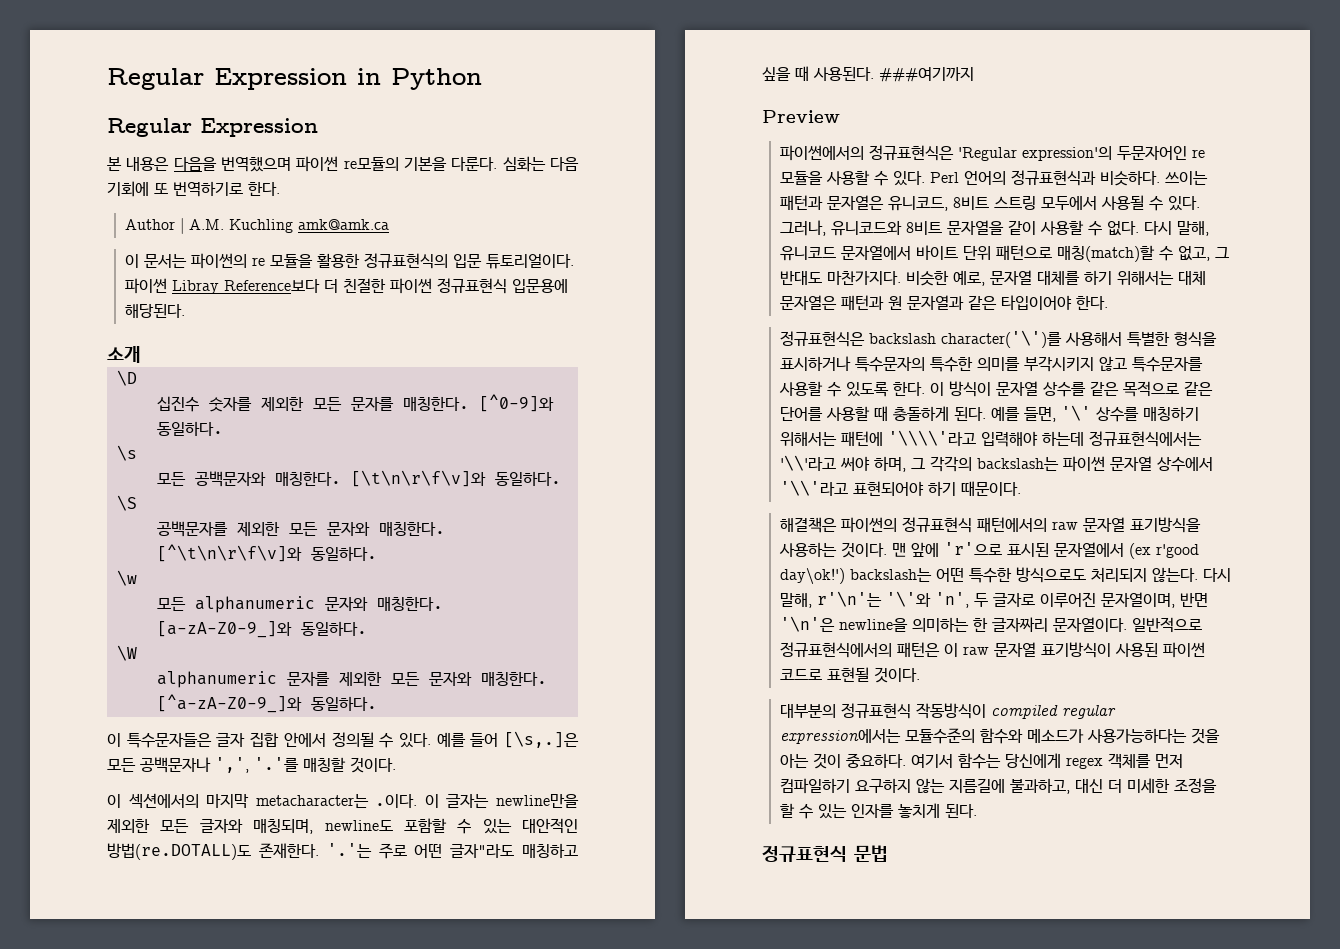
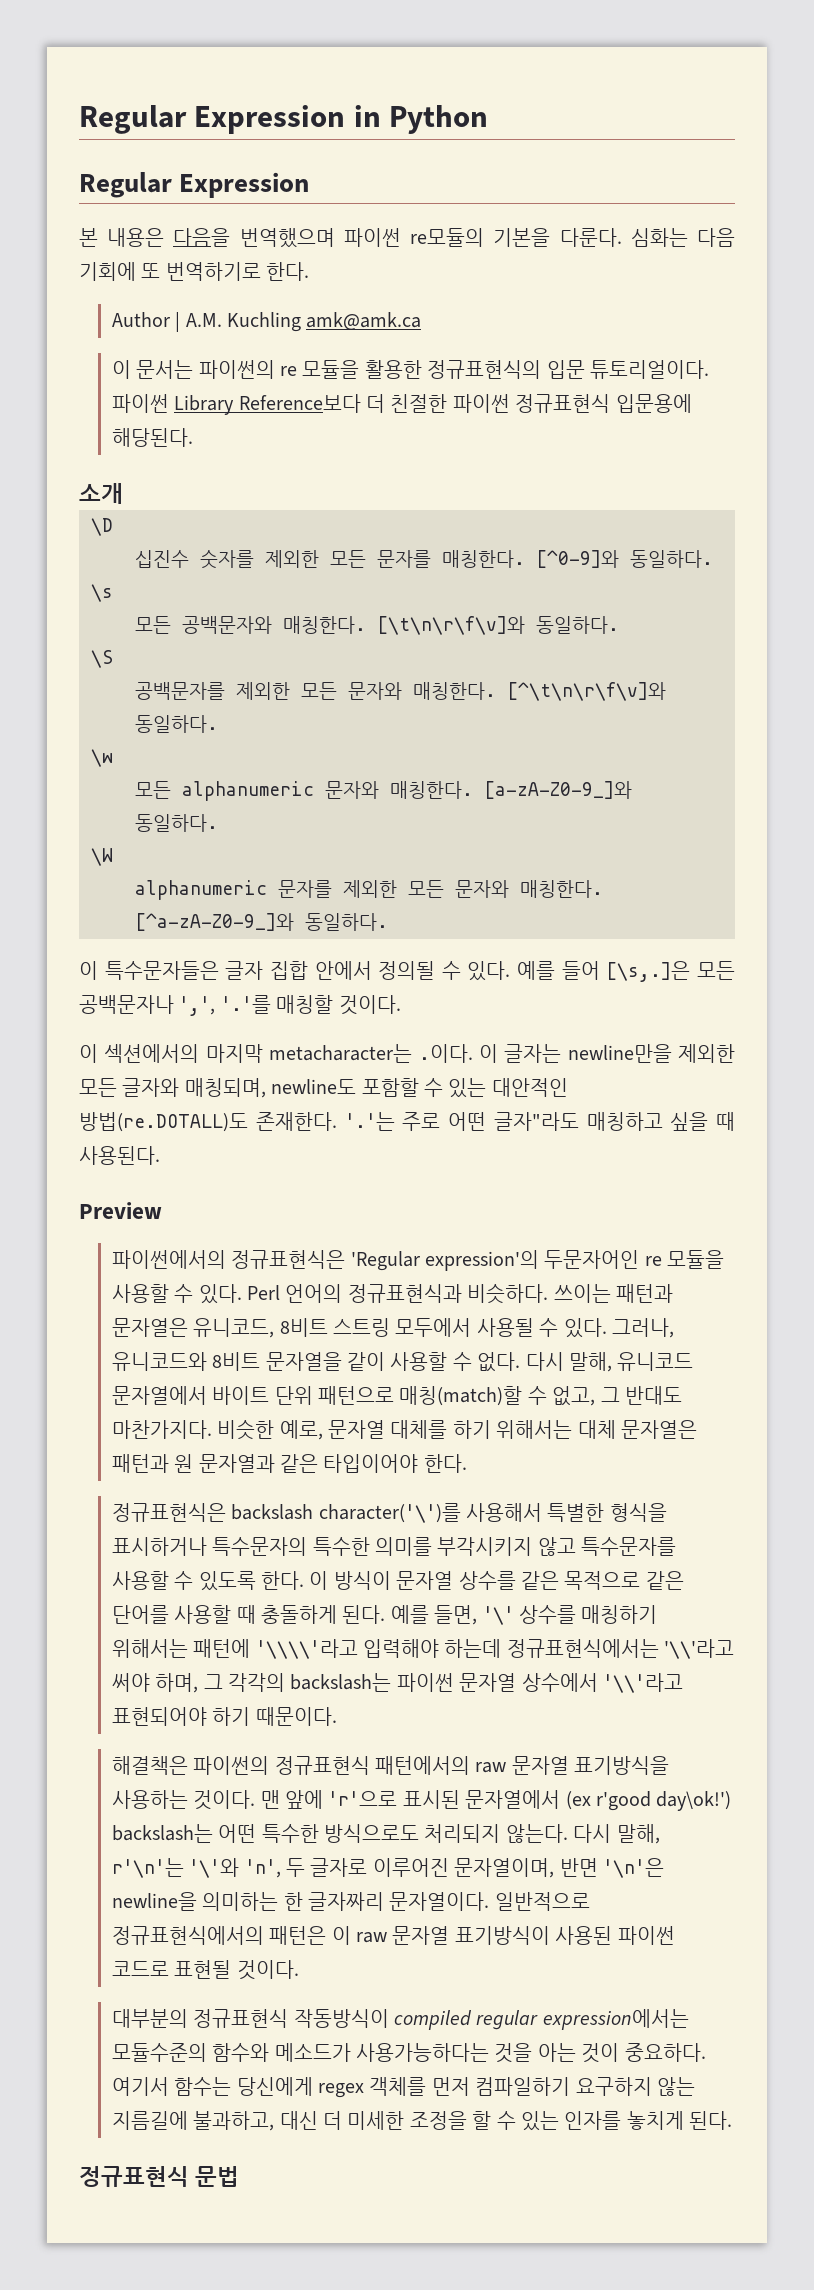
- 파이썬 Libray Reference보다 더 친절한 파이썬 정규표현식 입문용에 해당된다.
+ 파이썬 Library Reference보다 더 친절한 파이썬 정규표현식 입문용에 해당된다.
- ###여기까지

